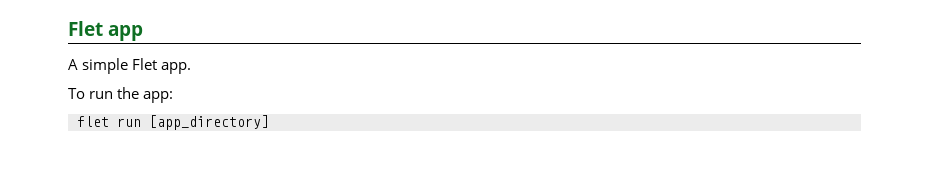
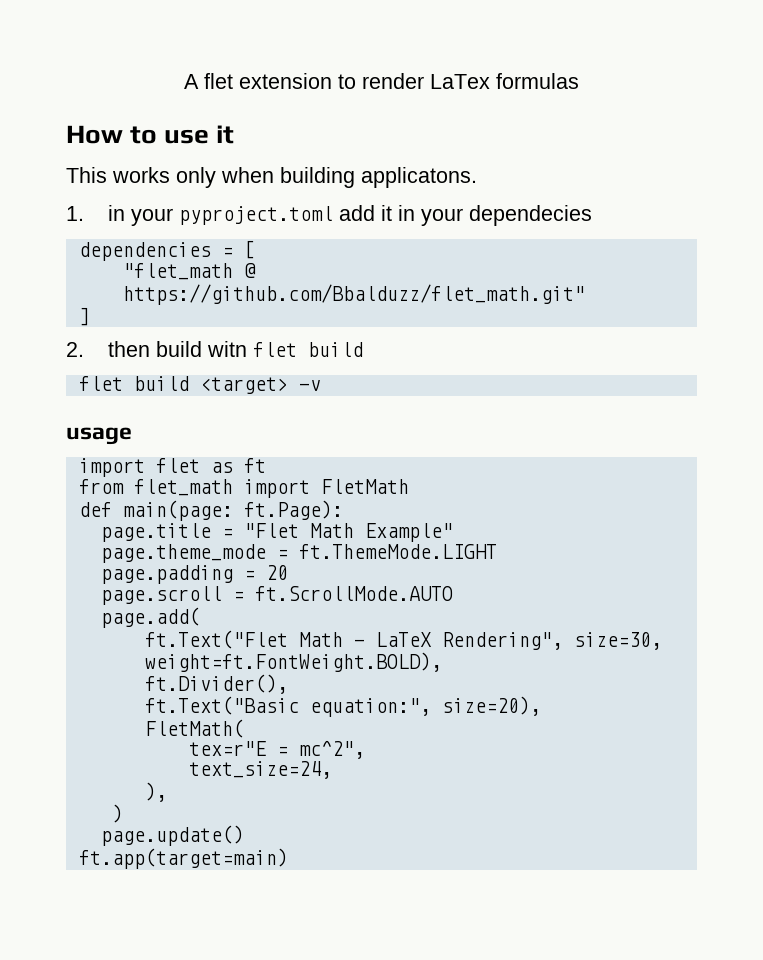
- Flet app
- A simple Flet app.
- To run the app:
- flet run [app_directory]
+ A flet extension to render LaTex formulas
+ How to use it
+ This works only when building applicatons.
+ 1. in your pyproject.toml add it in your dependecies
+ dependencies = [
+ "flet_math @ https://github.com/Bbalduzz/flet_math.git"
+ ]
+ 2. then build witn flet build
+ flet build <target> -v
+ usage
+ import flet as ft
+ from flet_math import FletMath
+ def main(page: ft.Page):
+ page.title = "Flet Math Example"
+ page.theme_mode = ft.ThemeMode.LIGHT
+ page.padding = 20
+ page.scroll = ft.ScrollMode.AUTO
+ page.add(
+ ft.Text("Flet Math - LaTeX Rendering", size=30, weight=ft.FontWeight.BOLD),
+ ft.Divider(),
+ ft.Text("Basic equation:", size=20),
+ FletMath(
+ tex=r"E = mc^2",
+ text_size=24,
+ ),
+ )
+ page.update()
+ ft.app(target=main)

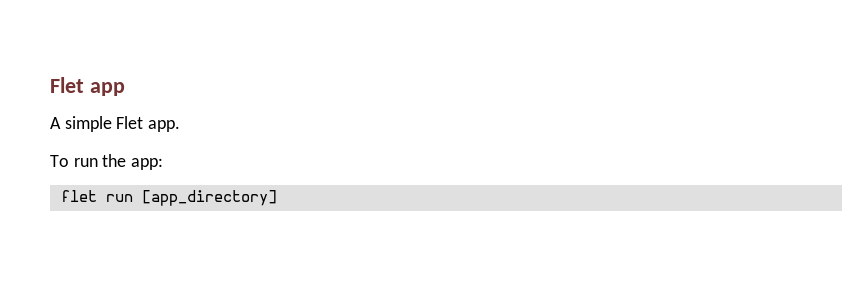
- A flet extension to render LaTex formulas
- How to use it
- This works only when building applicatons.
- 1. in your pyproject.toml add it in your dependecies
- dependencies = [
- "flet_math @ https://github.com/Bbalduzz/flet_math.git"
- ]
- 2. then build witn flet build
- flet build <target> -v
- usage
- import flet as ft
- from flet_math import FletMath
- def main(page: ft.Page):
- page.title = "Flet Math Example"
- page.theme_mode = ft.ThemeMode.LIGHT
- page.padding = 20
- page.scroll = ft.ScrollMode.AUTO
- page.add(
- ft.Text("Flet Math - LaTeX Rendering", size=30, weight=ft.FontWeight.BOLD),
- ft.Divider(),
- ft.Text("Basic equation:", size=20),
- FletMath(
- tex=r"E = mc^2",
- text_size=24,
- ),
- )
- page.update()
- ft.app(target=main)
+ Flet app
+ A simple Flet app.
+ To run the app:
+ flet run [app_directory]

